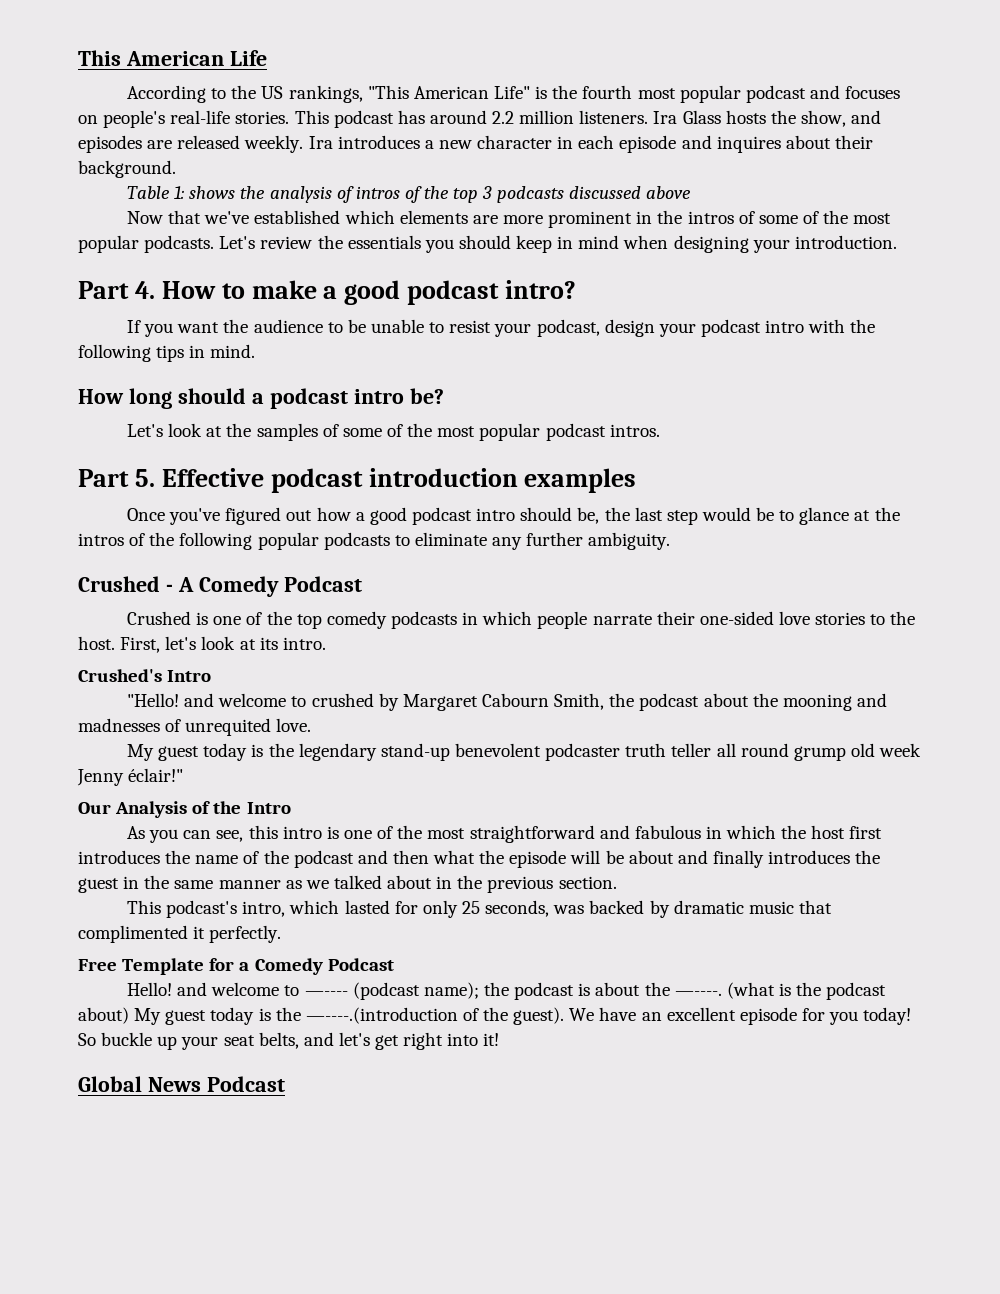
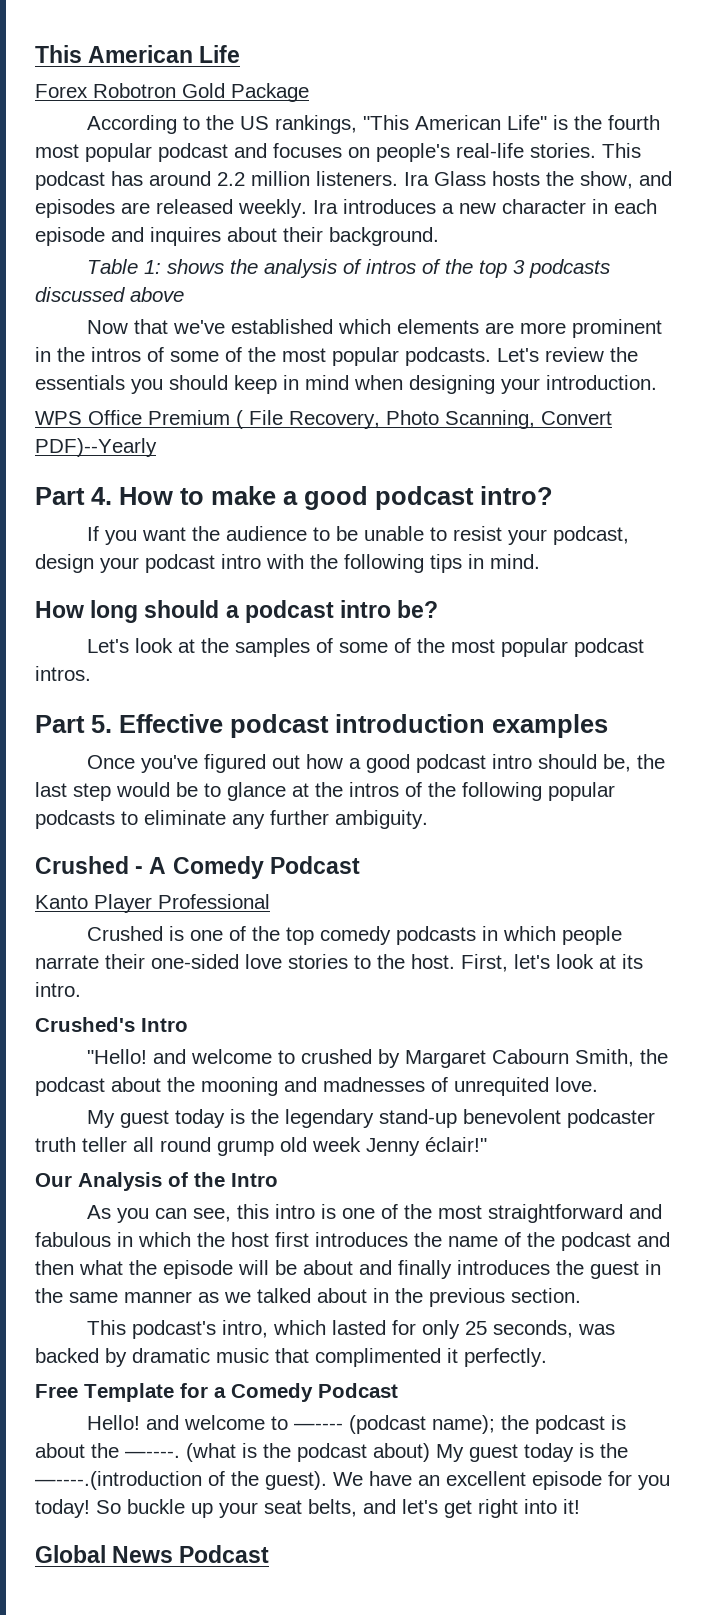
+ Forex Robotron Gold Package
+ WPS Office Premium ( File Recovery, Photo Scanning, Convert PDF)--Yearly
+ Kanto Player Professional

